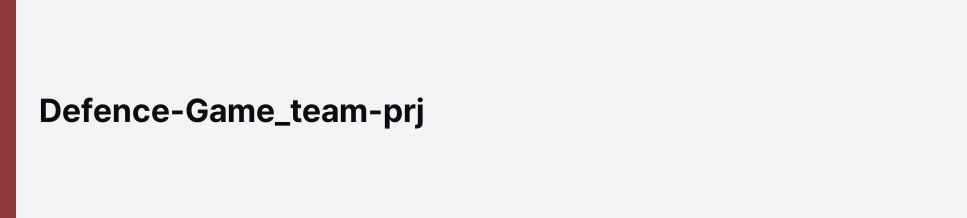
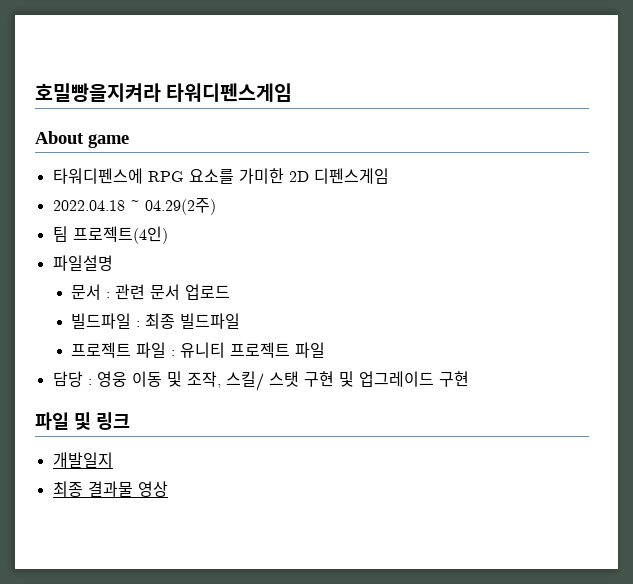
- Defence-Game_team-prj
+ 호밀빵을지켜라 타워디펜스게임
+ About game
+ 타워디펜스에 RPG 요소를 가미한 2D 디펜스게임
+ 2022.04.18 ~ 04.29(2주)
+ 팀 프로젝트(4인)
+ 파일설명
+ 문서 : 관련 문서 업로드
+ 빌드파일 : 최종 빌드파일
+ 프로젝트 파일 : 유니티 프로젝트 파일
+ 담당 : 영웅 이동 및 조작, 스킬/ 스탯 구현 및 업그레이드 구현
+ 파일 및 링크
+ 개발일지
+ 최종 결과물 영상

